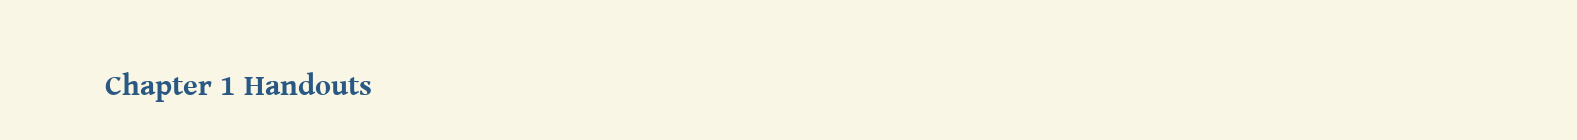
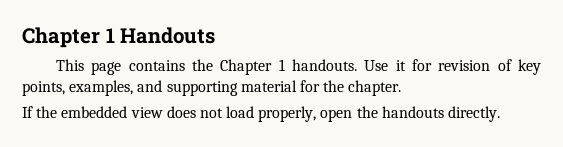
+ This page contains the Chapter 1 handouts. Use it for revision of key points, examples, and supporting material for the chapter.
+ If the embedded view does not load properly, open the handouts directly.

